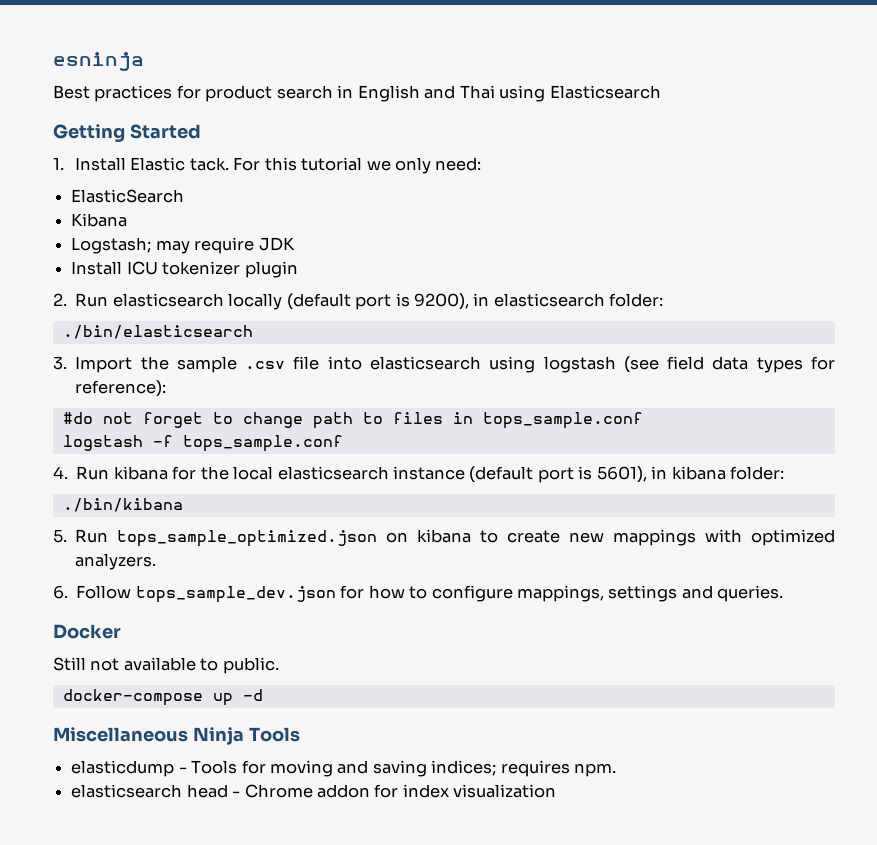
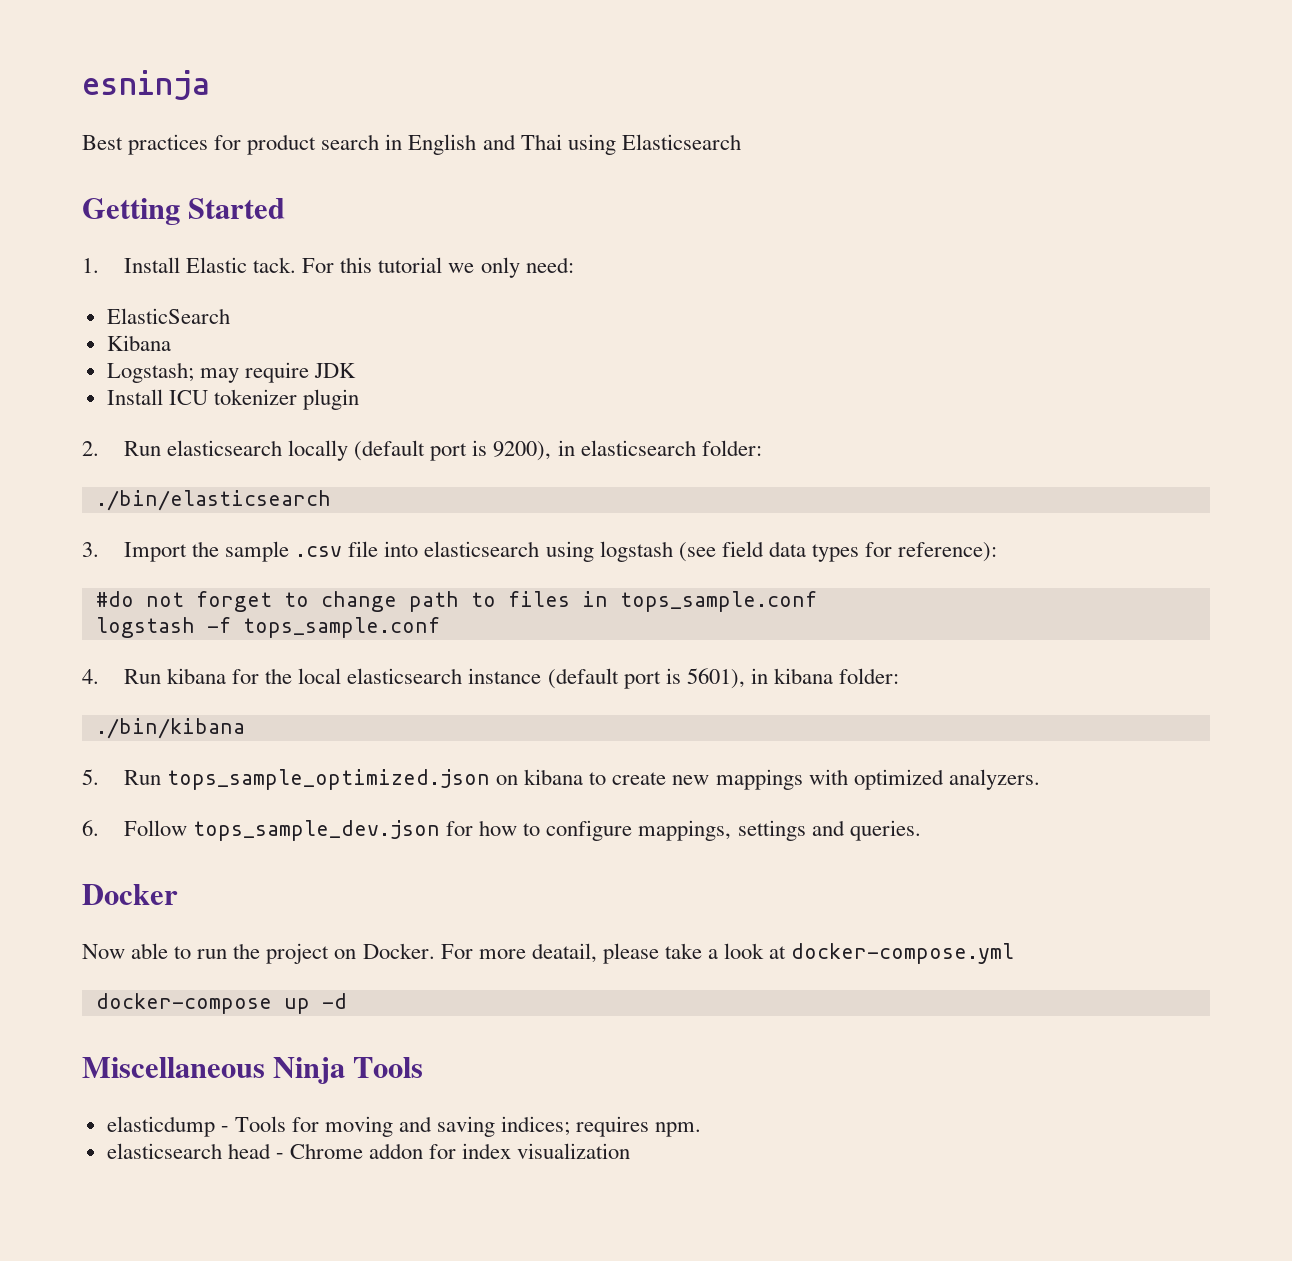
- Still not available to public.
+ Now able to run the project on Docker. For more deatail, please take a look at docker-compose.yml

